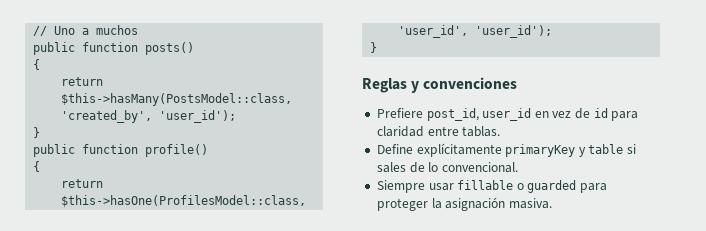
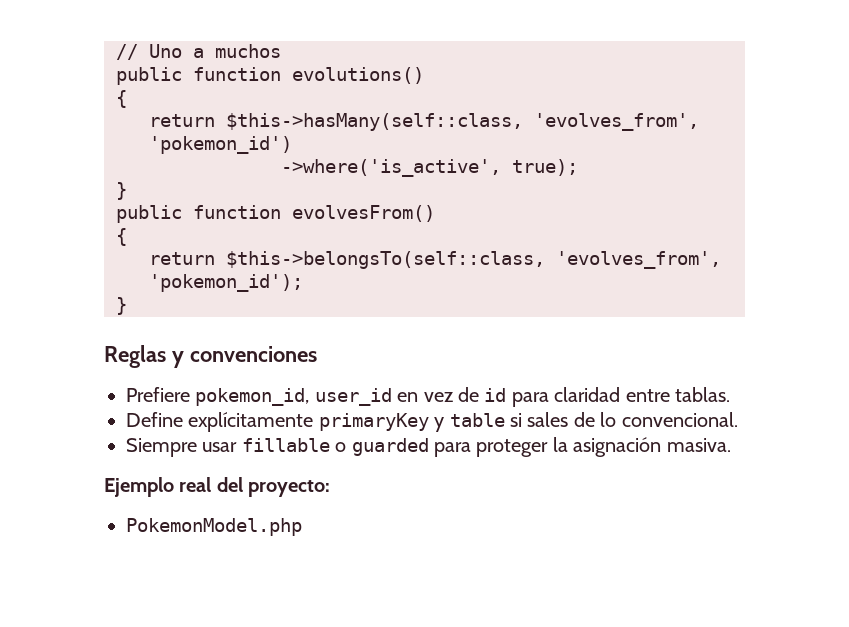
- public function posts()
+ public function evolutions()
  {
- return $this->hasMany(PostsModel::class, 'created_by', 'user_id');
+ return $this->hasMany(self::class, 'evolves_from', 'pokemon_id')
+ ->where('is_active', true);
- public function profile()
+ public function evolvesFrom()
  {
- return $this->hasOne(ProfilesModel::class, 'user_id', 'user_id');
+ return $this->belongsTo(self::class, 'evolves_from', 'pokemon_id');
- Prefiere post_id, user_id en vez de id para claridad entre tablas.
+ Prefiere pokemon_id, user_id en vez de id para claridad entre tablas.
+ Ejemplo real del proyecto:
+ PokemonModel.php

